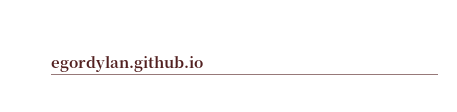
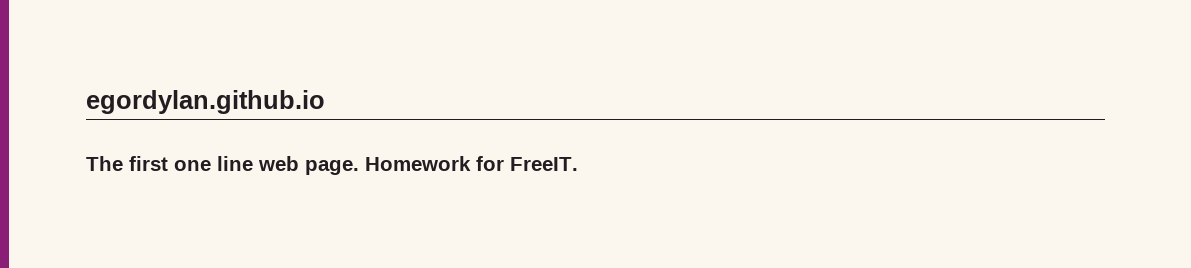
+ The first one line web page. Homework for FreeIT.

